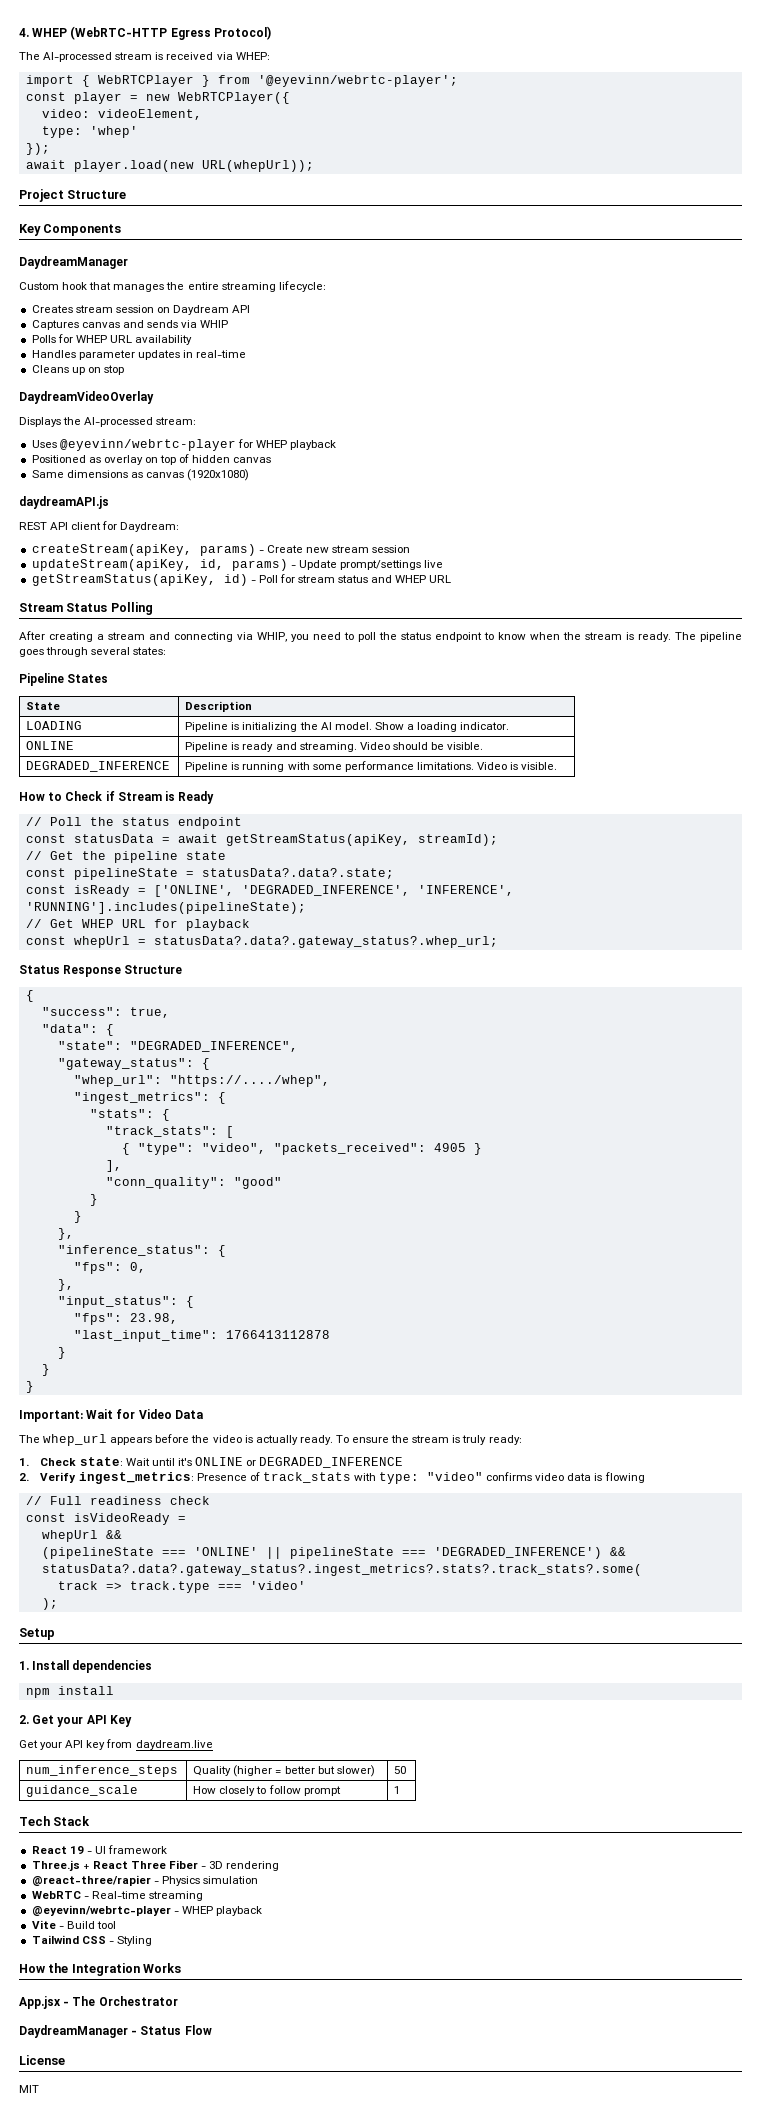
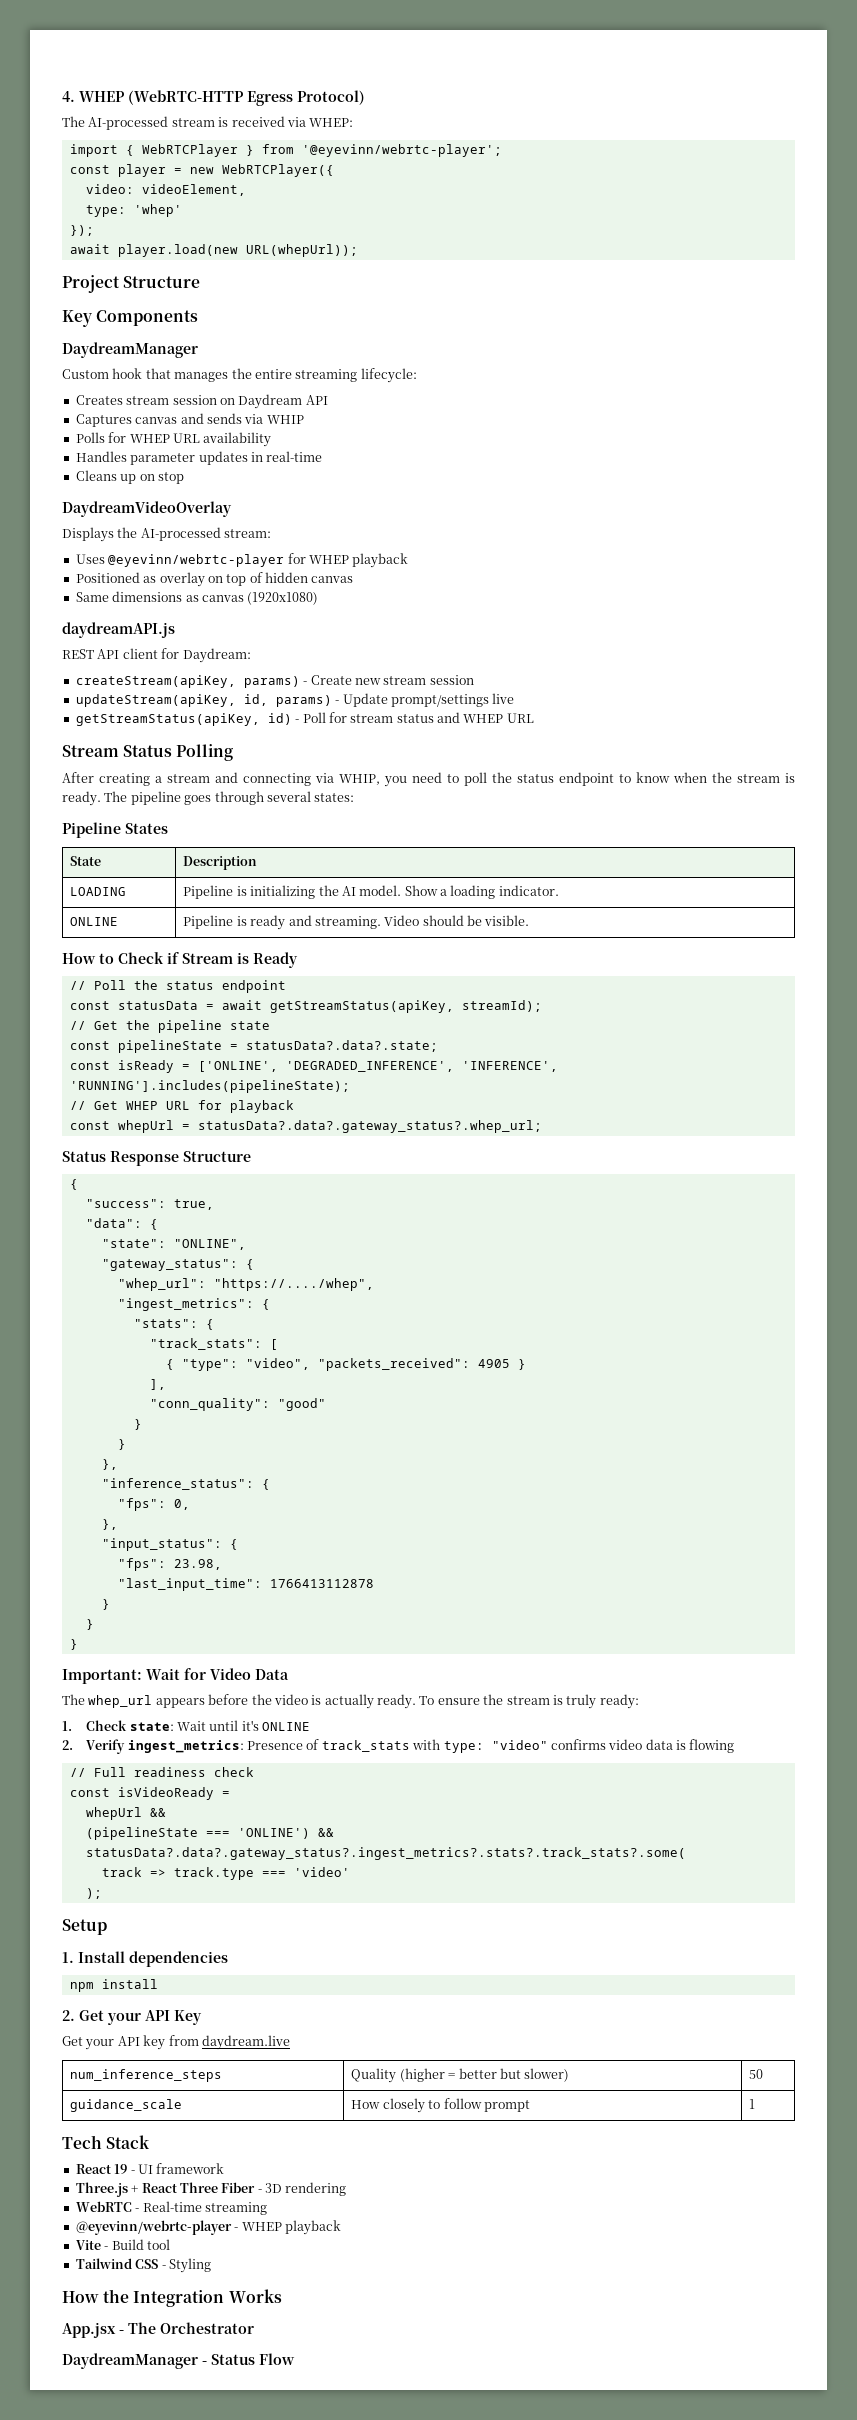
- DEGRADED_INFERENCE | Pipeline is running with some performance limitations. Video is visible.
- "state": "DEGRADED_INFERENCE",
+ "state": "ONLINE",
- 1. Check state: Wait until it's ONLINE or DEGRADED_INFERENCE
+ 1. Check state: Wait until it's ONLINE
- (pipelineState === 'ONLINE' || pipelineState === 'DEGRADED_INFERENCE') &&
+ (pipelineState === 'ONLINE') &&
- @react-three/rapier - Physics simulation
- License
- MIT

